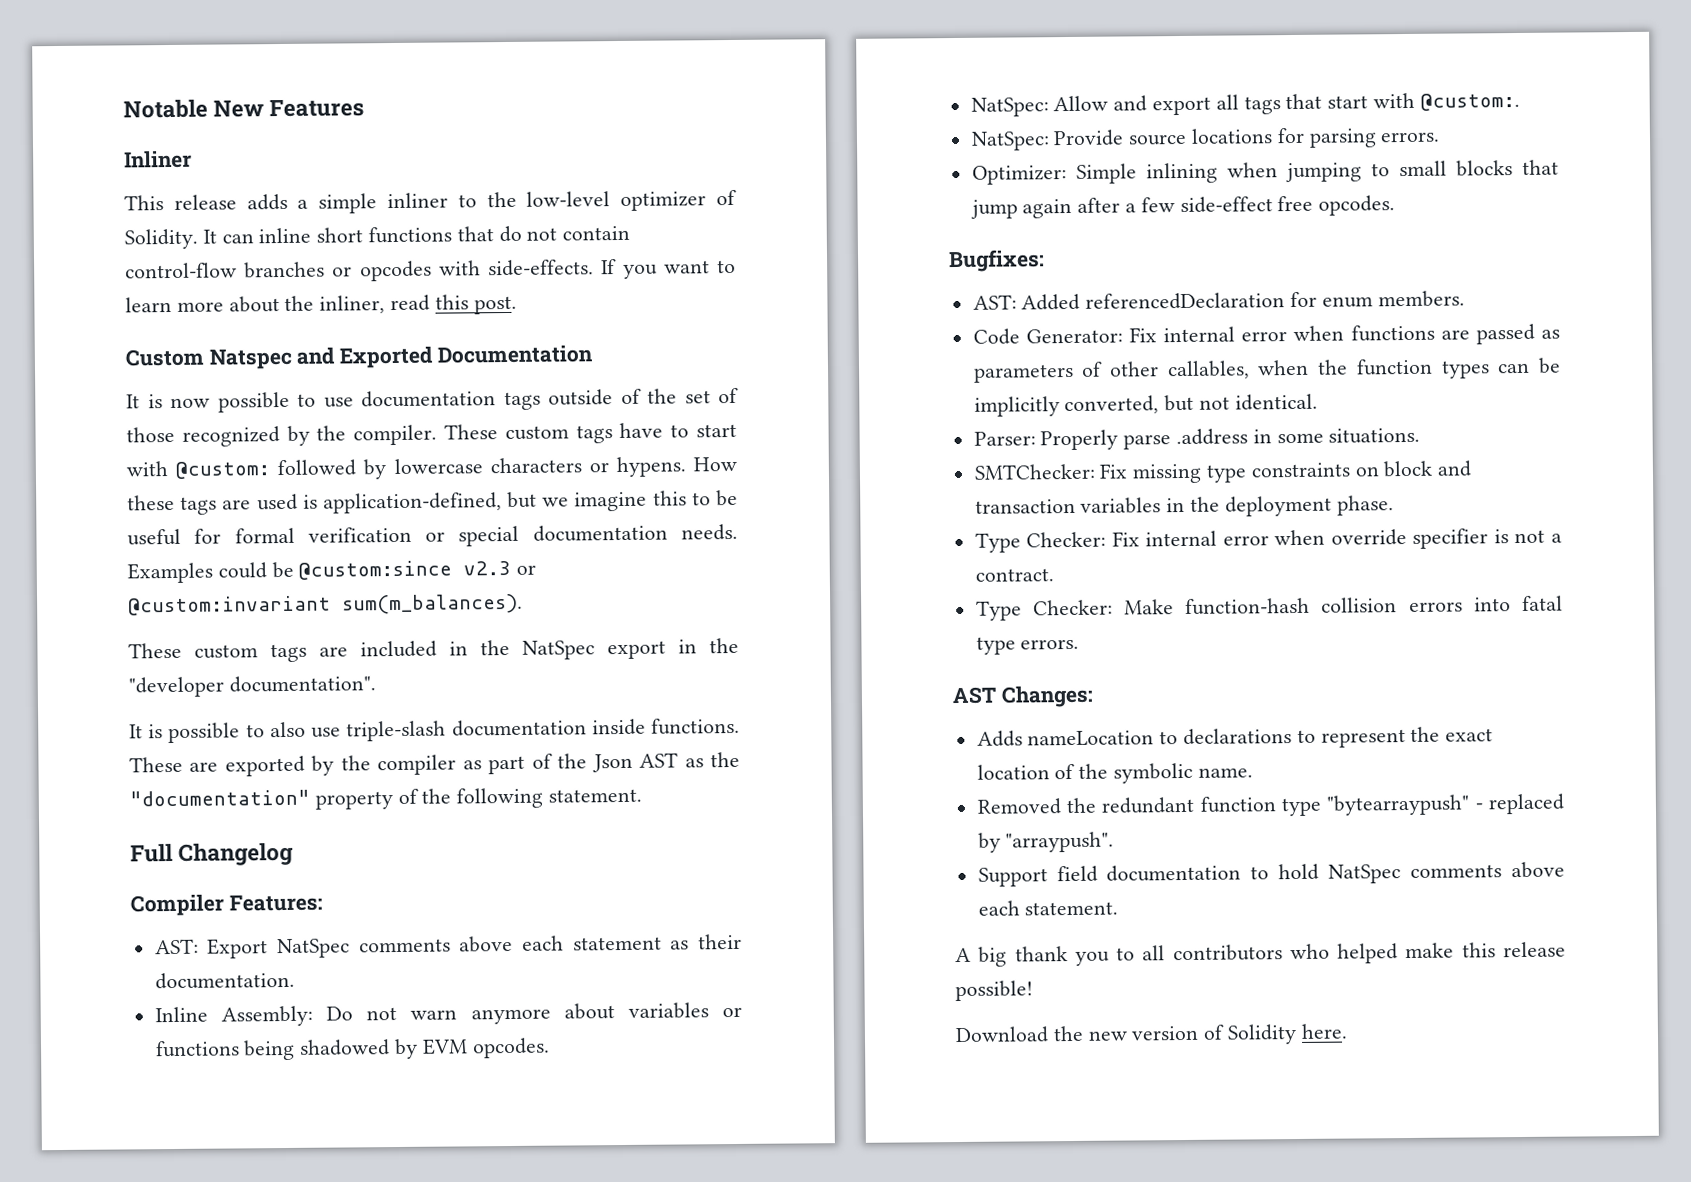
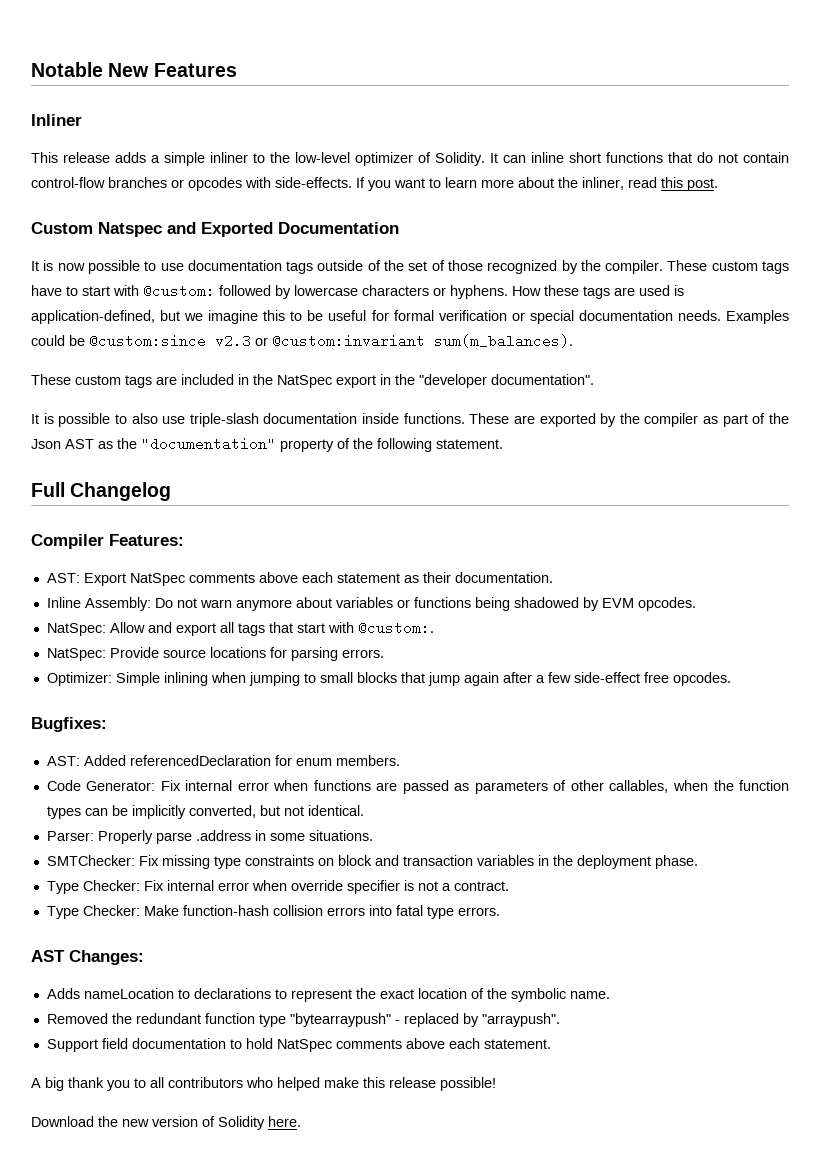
- These custom tags have to start with @custom: followed by lowercase characters or hypens.
+ These custom tags have to start with @custom: followed by lowercase characters or hyphens.

